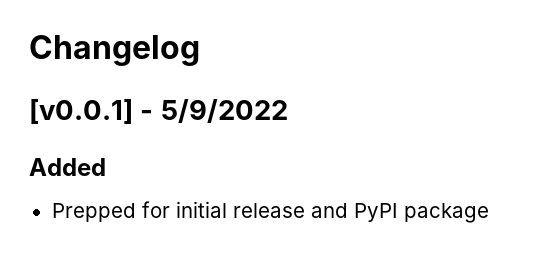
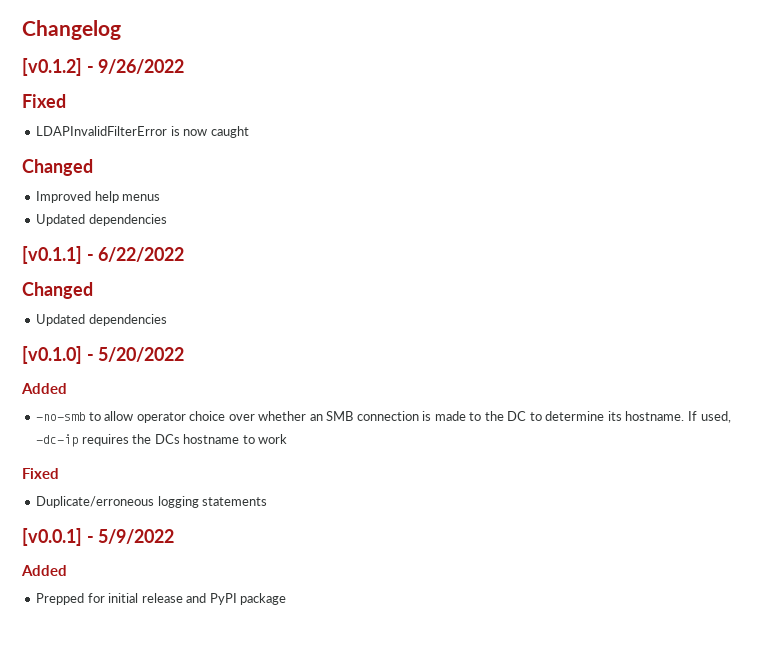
+ [v0.1.2] - 9/26/2022
+ Fixed
+ LDAPInvalidFilterError is now caught
+ Changed
+ Improved help menus
+ Updated dependencies
+ [v0.1.1] - 6/22/2022
+ Changed
+ Updated dependencies
+ [v0.1.0] - 5/20/2022
+ Added
+ -no-smb to allow operator choice over whether an SMB connection is made to the DC to determine its hostname. If used, -dc-ip requires the DCs hostname to work
+ Fixed
+ Duplicate/erroneous logging statements

